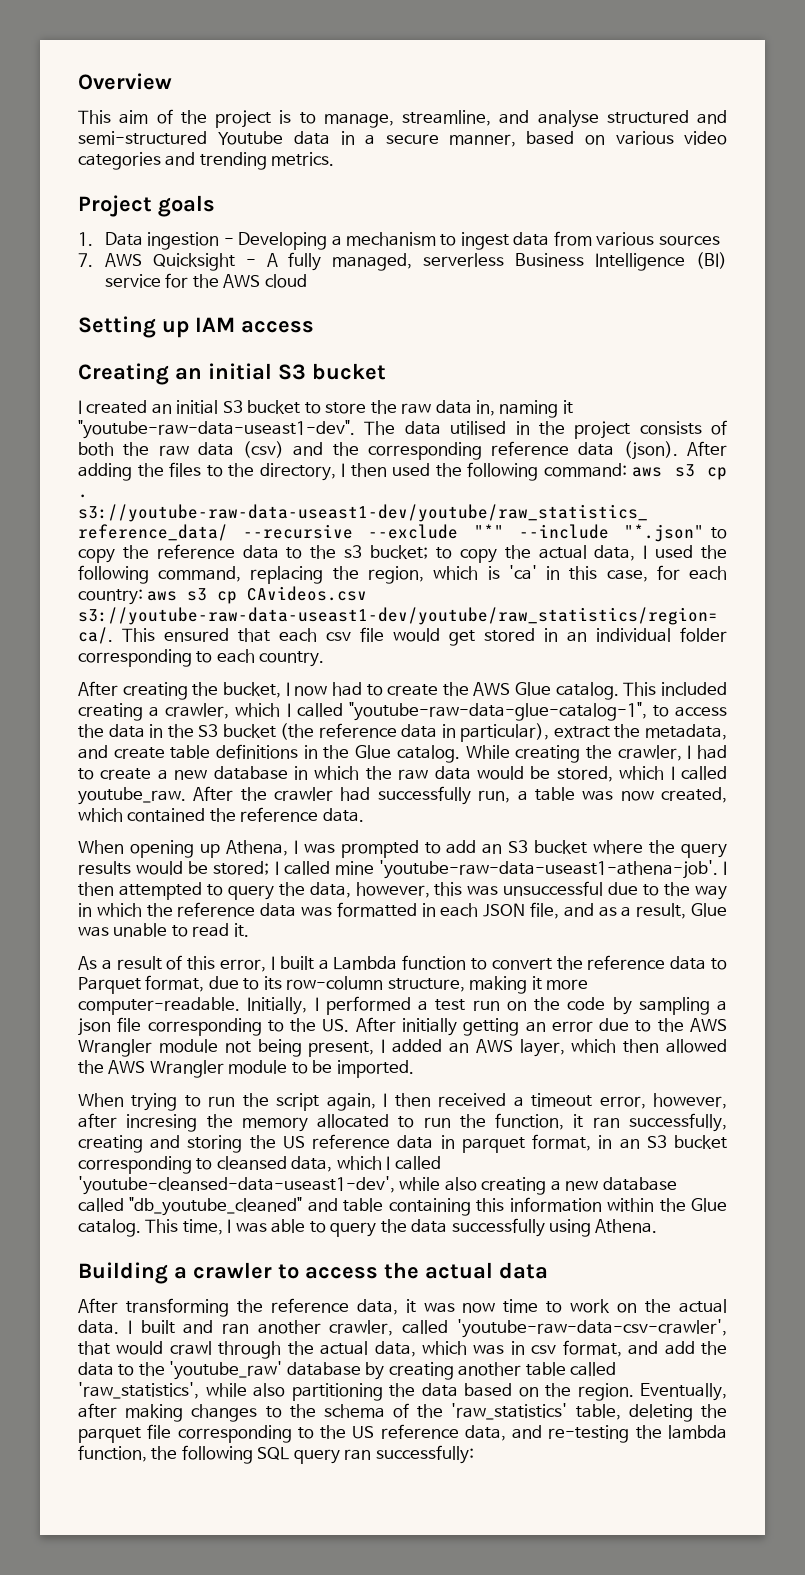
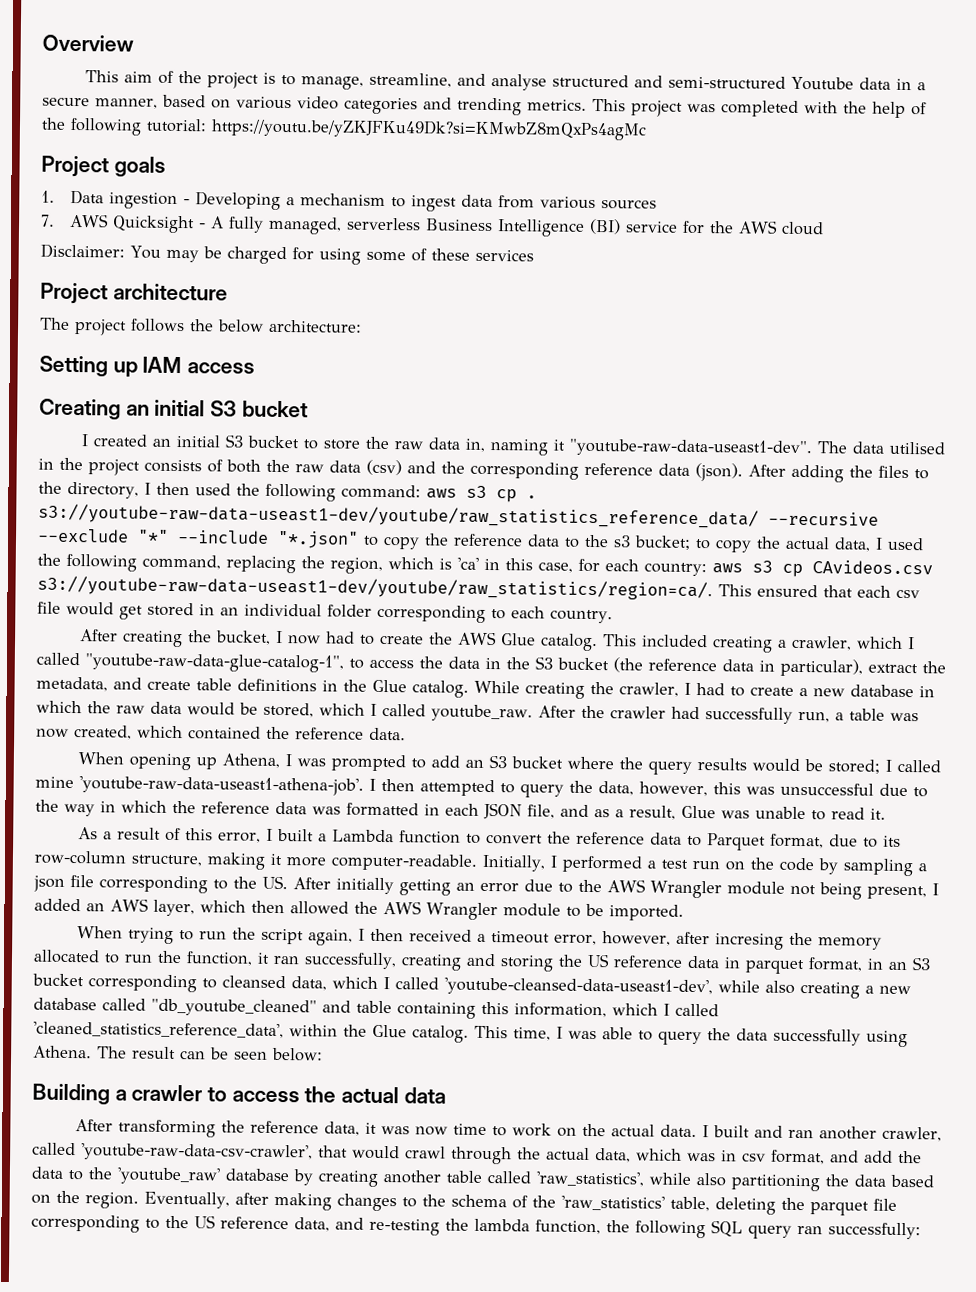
+ This project was completed with the help of the following tutorial: https://youtu.be/yZKJFKu49Dk?si=KMwbZ8mQxPs4agMc
+ Disclaimer: You may be charged for using some of these services
+ Project architecture
+ The project follows the below architecture:
- When trying to run the script again, I then received a timeout error, however, after incresing the memory allocated to run the function, it ran successfully, creating and storing the US reference data in parquet format, in an S3 bucket corresponding to cleansed data, which I called 'youtube-cleansed-data-useast1-dev', while also creating a new database called "db_youtube_cleaned" and table containing this information within the Glue catalog.
+ When trying to run the script again, I then received a timeout error, however, after incresing the memory allocated to run the function, it ran successfully, creating and storing the US reference data in parquet format, in an S3 bucket corresponding to cleansed data, which I called 'youtube-cleansed-data-useast1-dev', while also creating a new database called "db_youtube_cleaned" and table containing this information, which I called 'cleaned_statistics_reference_data', within the Glue catalog.
+ The result can be seen below:

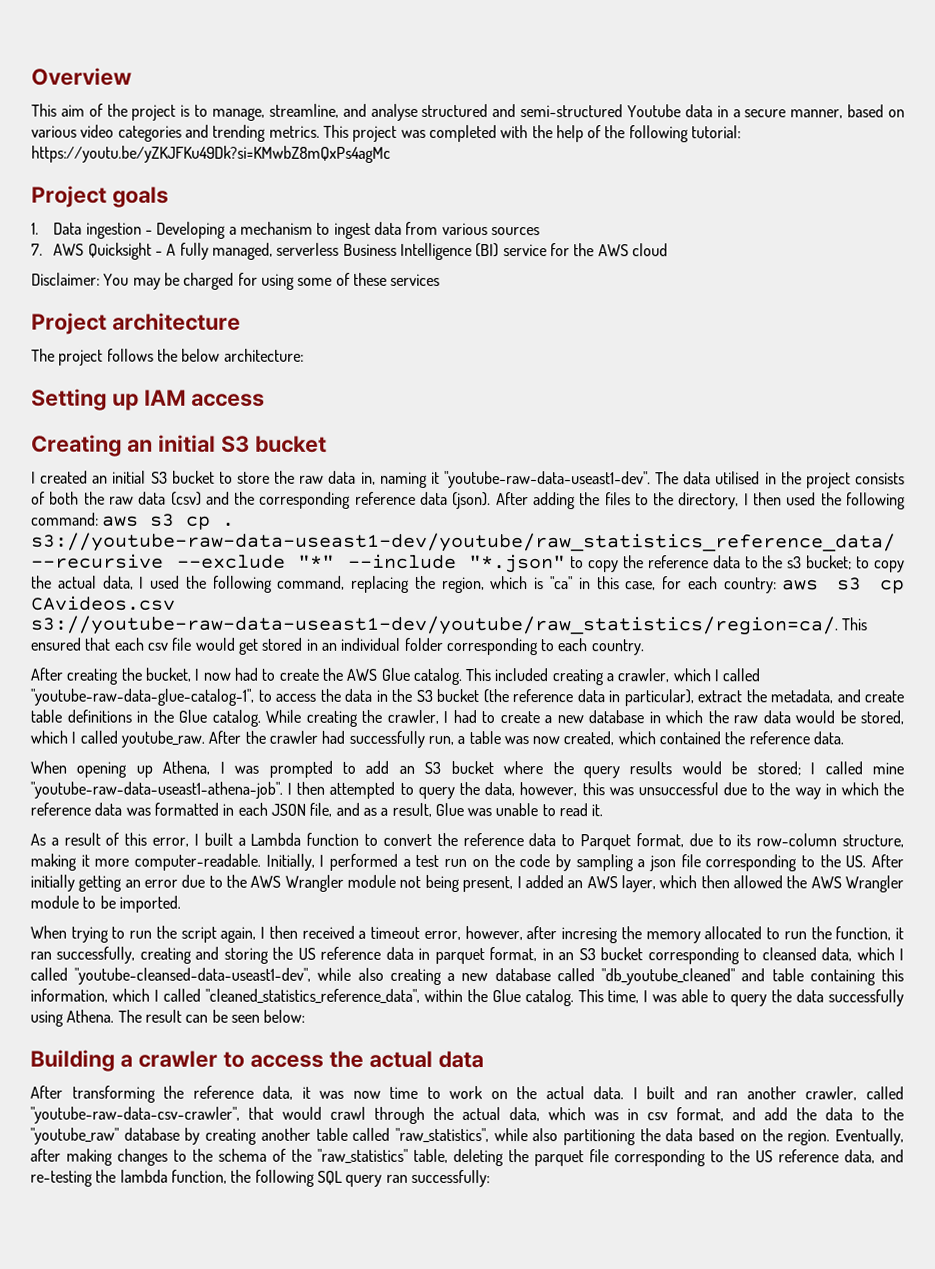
- After adding the files to the directory, I then used the following command: aws s3 cp . s3://youtube-raw-data-useast1-dev/youtube/raw_statistics_reference_data/ --recursive --exclude "*" --include "*.json" to copy the reference data to the s3 bucket; to copy the actual data, I used the following command, replacing the region, which is 'ca' in this case, for each country: aws s3 cp CAvideos.csv s3://youtube-raw-data-useast1-dev/youtube/raw_statistics/region=ca/.
+ After adding the files to the directory, I then used the following command: aws s3 cp . s3://youtube-raw-data-useast1-dev/youtube/raw_statistics_reference_data/ --recursive --exclude "*" --include "*.json" to copy the reference data to the s3 bucket; to copy the actual data, I used the following command, replacing the region, which is "ca" in this case, for each country: aws s3 cp CAvideos.csv s3://youtube-raw-data-useast1-dev/youtube/raw_statistics/region=ca/.
- When opening up Athena, I was prompted to add an S3 bucket where the query results would be stored; I called mine 'youtube-raw-data-useast1-athena-job'.
+ When opening up Athena, I was prompted to add an S3 bucket where the query results would be stored; I called mine "youtube-raw-data-useast1-athena-job".
- When trying to run the script again, I then received a timeout error, however, after incresing the memory allocated to run the function, it ran successfully, creating and storing the US reference data in parquet format, in an S3 bucket corresponding to cleansed data, which I called 'youtube-cleansed-data-useast1-dev', while also creating a new database called "db_youtube_cleaned" and table containing this information, which I called 'cleaned_statistics_reference_data', within the Glue catalog.
+ When trying to run the script again, I then received a timeout error, however, after incresing the memory allocated to run the function, it ran successfully, creating and storing the US reference data in parquet format, in an S3 bucket corresponding to cleansed data, which I called "youtube-cleansed-data-useast1-dev", while also creating a new database called "db_youtube_cleaned" and table containing this information, which I called "cleaned_statistics_reference_data", within the Glue catalog.
- I built and ran another crawler, called 'youtube-raw-data-csv-crawler', that would crawl through the actual data, which was in csv format, and add the data to the 'youtube_raw' database by creating another table called 'raw_statistics', while also partitioning the data based on the region.
+ I built and ran another crawler, called "youtube-raw-data-csv-crawler", that would crawl through the actual data, which was in csv format, and add the data to the "youtube_raw" database by creating another table called "raw_statistics", while also partitioning the data based on the region.
- Eventually, after making changes to the schema of the 'raw_statistics' table, deleting the parquet file corresponding to the US reference data, and re-testing the lambda function, the following SQL query ran successfully:
+ Eventually, after making changes to the schema of the "raw_statistics" table, deleting the parquet file corresponding to the US reference data, and re-testing the lambda function, the following SQL query ran successfully:

